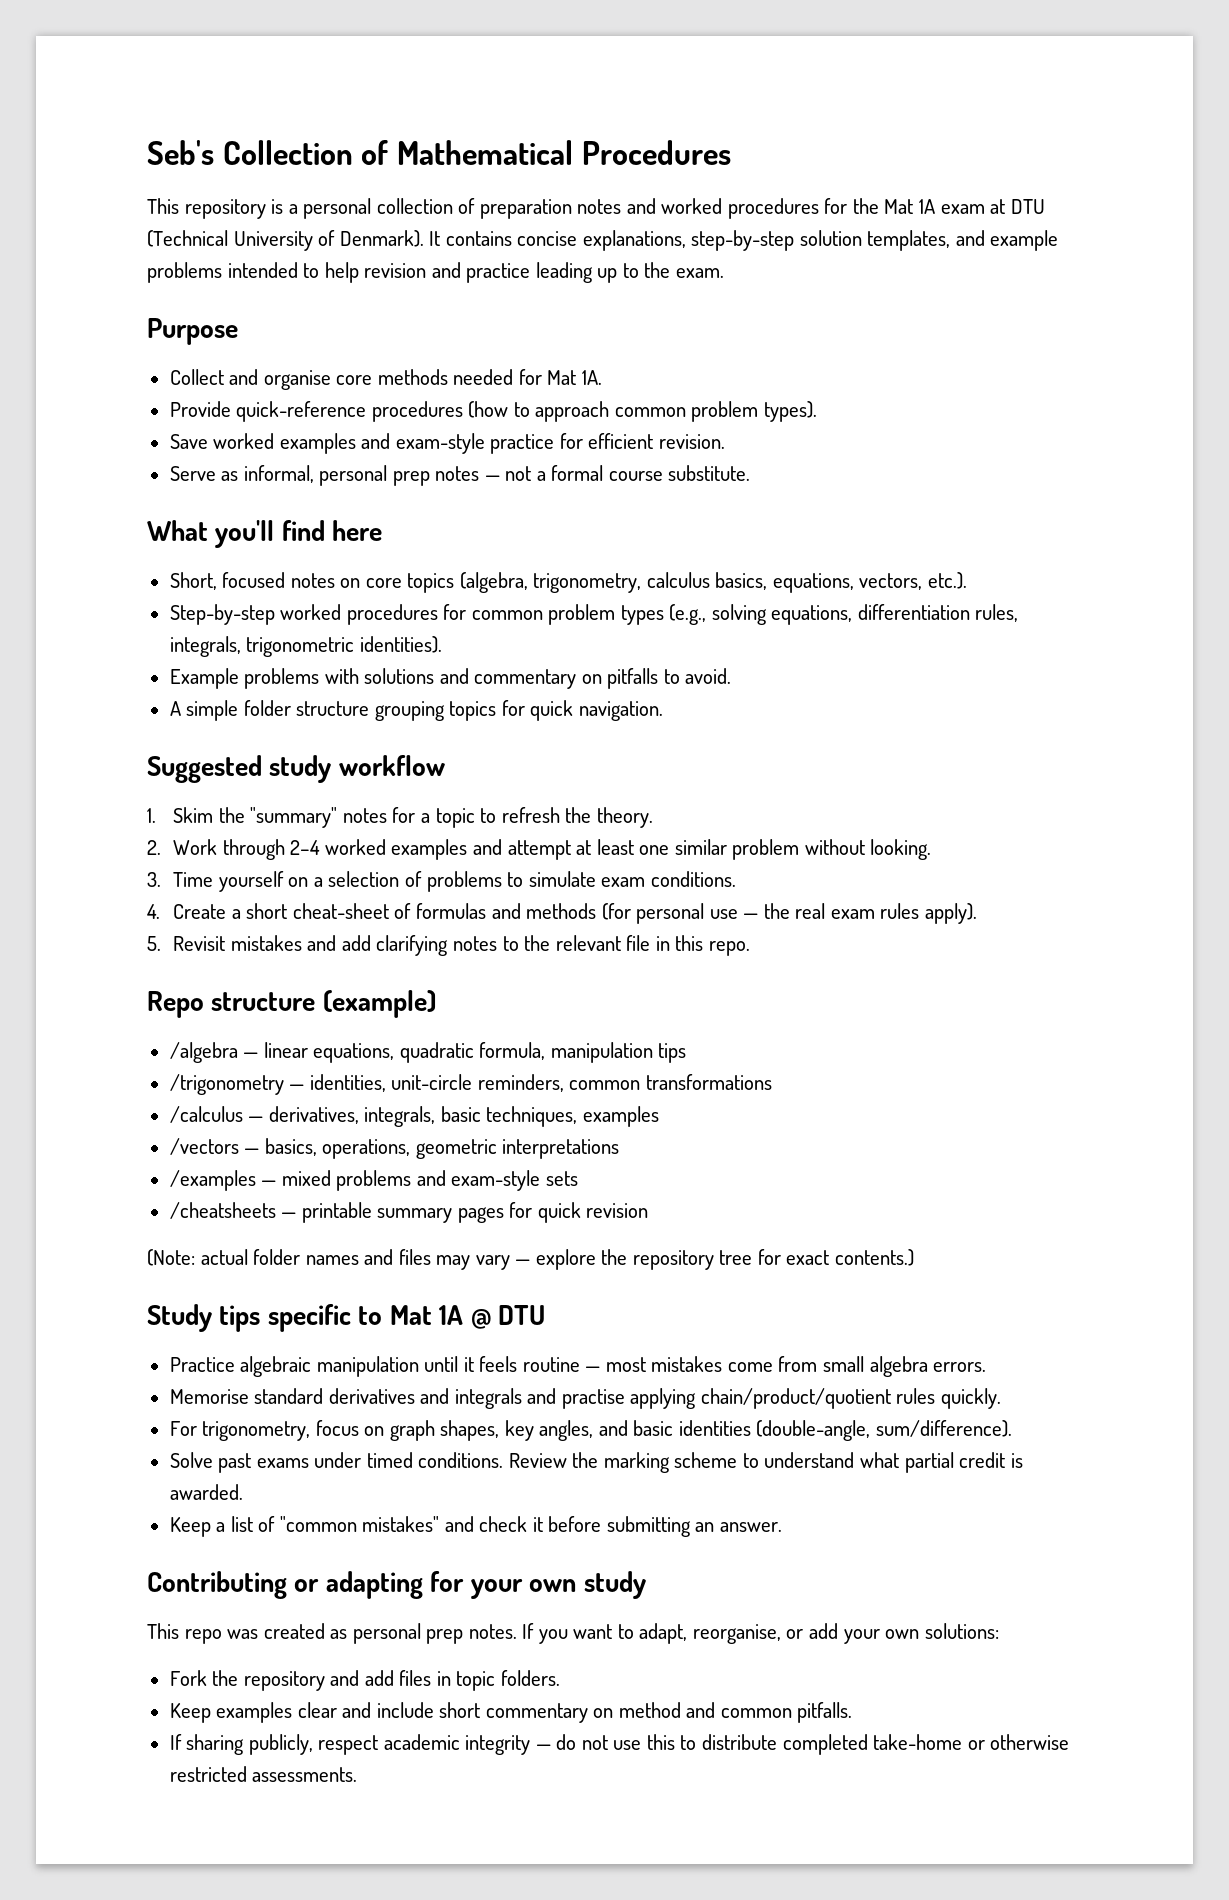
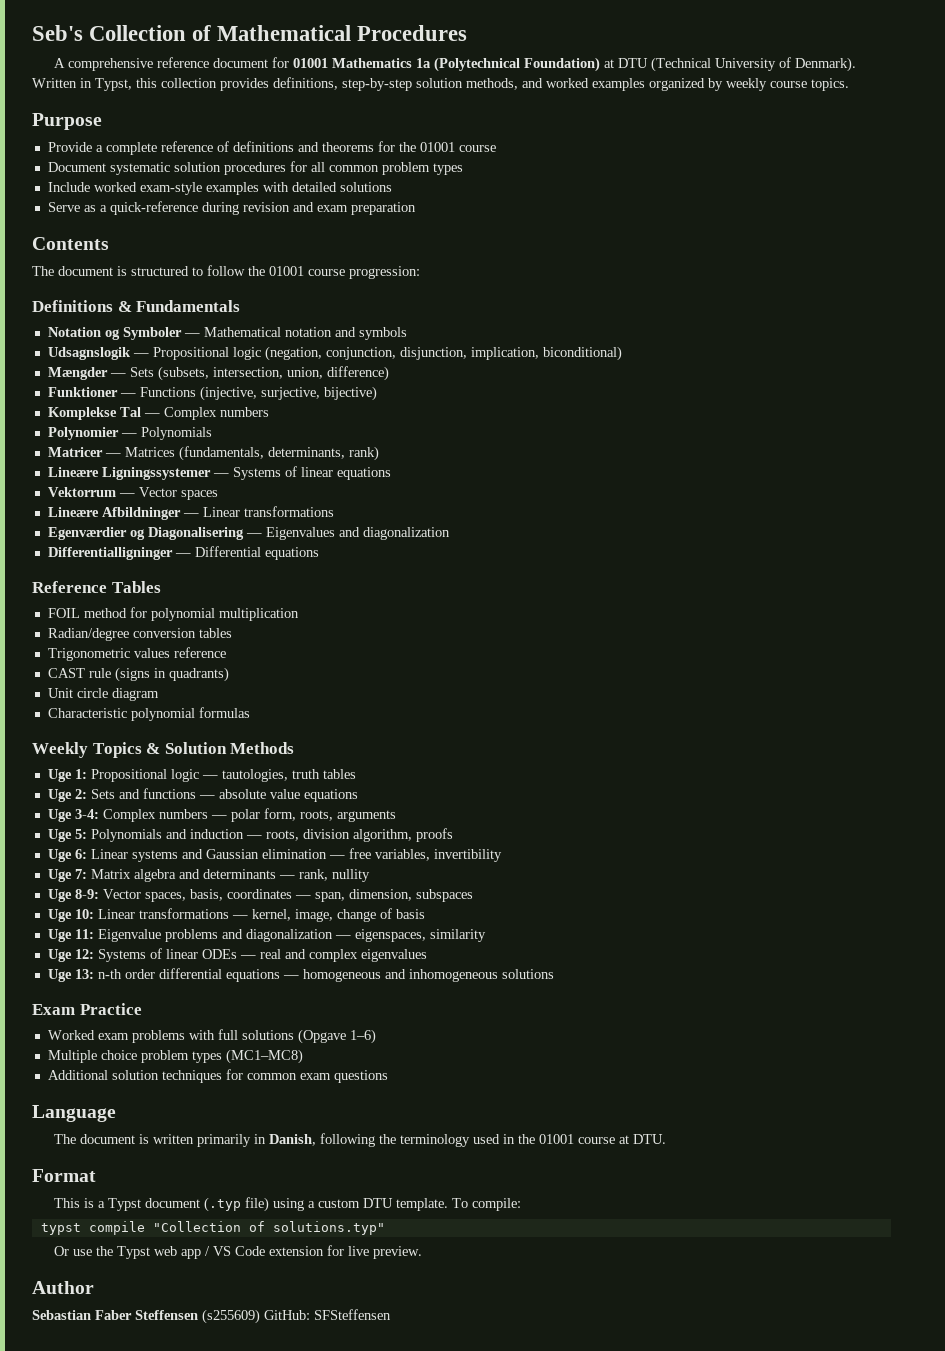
- This repository is a personal collection of preparation notes and worked procedures for the Mat 1A exam at DTU (Technical University of Denmark).
+ A comprehensive reference document for 01001 Mathematics 1a (Polytechnical Foundation) at DTU (Technical University of Denmark).
- It contains concise explanations, step-by-step solution templates, and example problems intended to help revision and practice leading up to the exam.
+ Written in Typst, this collection provides definitions, step-by-step solution methods, and worked examples organized by weekly course topics.
  Purpose
- Collect and organise core methods needed for Mat 1A.
- Provide quick-reference procedures (how to approach common problem types).
- Save worked examples and exam-style practice for efficient revision.
- Serve as informal, personal prep notes — not a formal course substitute.
- What you'll find here
- Short, focused notes on core topics (algebra, trigonometry, calculus basics, equations, vectors, etc.).
- Step-by-step worked procedures for common problem types (e.g., solving equations, differentiation rules, integrals, trigonometric identities).
- Example problems with solutions and commentary on pitfalls to avoid.
- A simple folder structure grouping topics for quick navigation.
- Suggested study workflow
- 1. Skim the "summary" notes for a topic to refresh the theory.
- 2. Work through 2–4 worked examples and attempt at least one similar problem without looking.
- 3. Time yourself on a selection of problems to simulate exam conditions.
- 4. Create a short cheat-sheet of formulas and methods (for personal use — the real exam rules apply).
- 5. Revisit mistakes and add clarifying notes to the relevant file in this repo.
- Repo structure (example)
- /algebra — linear equations, quadratic formula, manipulation tips
- /trigonometry — identities, unit-circle reminders, common transformations
- /calculus — derivatives, integrals, basic techniques, examples
- /vectors — basics, operations, geometric interpretations
- /examples — mixed problems and exam-style sets
- /cheatsheets — printable summary pages for quick revision
- (Note: actual folder names and files may vary — explore the repository tree for exact contents.)
- Study tips specific to Mat 1A @ DTU
- Practice algebraic manipulation until it feels routine — most mistakes come from small algebra errors.
- Memorise standard derivatives and integrals and practise applying chain/product/quotient rules quickly.
- For trigonometry, focus on graph shapes, key angles, and basic identities (double-angle, sum/difference).
- Solve past exams under timed conditions. Review the marking scheme to understand what partial credit is awarded.
- Keep a list of "common mistakes" and check it before submitting an answer.
- Contributing or adapting for your own study
- This repo was created as personal prep notes. If you want to adapt, reorganise, or add your own solutions:
- Fork the repository and add files in topic folders.
- Keep examples clear and include short commentary on method and common pitfalls.
- If sharing publicly, respect academic integrity — do not use this to distribute completed take-home or otherwise restricted assessments.
+ Provide a complete reference of definitions and theorems for the 01001 course
+ Document systematic solution procedures for all common problem types
+ Include worked exam-style examples with detailed solutions
+ Serve as a quick-reference during revision and exam preparation
+ Contents
+ The document is structured to follow the 01001 course progression:
+ Definitions & Fundamentals
+ Notation og Symboler — Mathematical notation and symbols
+ Udsagnslogik — Propositional logic (negation, conjunction, disjunction, implication, biconditional)
+ Mængder — Sets (subsets, intersection, union, difference)
+ Funktioner — Functions (injective, surjective, bijective)
+ Komplekse Tal — Complex numbers
+ Polynomier — Polynomials
+ Matricer — Matrices (fundamentals, determinants, rank)
+ Lineære Ligningssystemer — Systems of linear equations
+ Vektorrum — Vector spaces
+ Lineære Afbildninger — Linear transformations
+ Egenværdier og Diagonalisering — Eigenvalues and diagonalization
+ Differentialligninger — Differential equations
+ Reference Tables
+ FOIL method for polynomial multiplication
+ Radian/degree conversion tables
+ Trigonometric values reference
+ CAST rule (signs in quadrants)
+ Unit circle diagram
+ Characteristic polynomial formulas
+ Weekly Topics & Solution Methods
+ Uge 1: Propositional logic — tautologies, truth tables
+ Uge 2: Sets and functions — absolute value equations
+ Uge 3-4: Complex numbers — polar form, roots, arguments
+ Uge 5: Polynomials and induction — roots, division algorithm, proofs
+ Uge 6: Linear systems and Gaussian elimination — free variables, invertibility
+ Uge 7: Matrix algebra and determinants — rank, nullity
+ Uge 8-9: Vector spaces, basis, coordinates — span, dimension, subspaces
+ Uge 10: Linear transformations — kernel, image, change of basis
+ Uge 11: Eigenvalue problems and diagonalization — eigenspaces, similarity
+ Uge 12: Systems of linear ODEs — real and complex eigenvalues
+ Uge 13: n-th order differential equations — homogeneous and inhomogeneous solutions
+ Exam Practice
+ Worked exam problems with full solutions (Opgave 1–6)
+ Multiple choice problem types (MC1–MC8)
+ Additional solution techniques for common exam questions
+ Language
+ The document is written primarily in Danish, following the terminology used in the 01001 course at DTU.
+ Format
+ This is a Typst document (.typ file) using a custom DTU template. To compile:
+ typst compile "Collection of solutions.typ"
+ Or use the Typst web app / VS Code extension for live preview.
+ Author
+ Sebastian Faber Steffensen (s255609) GitHub: SFSteffensen

